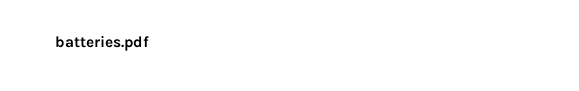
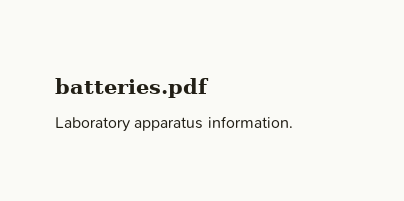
+ Laboratory apparatus information.

